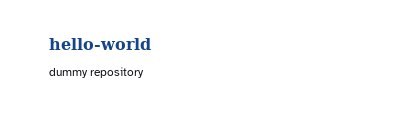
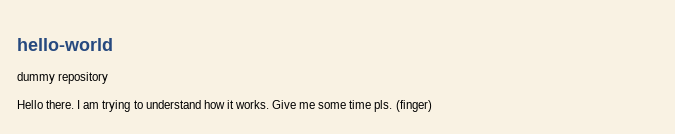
+ Hello there. I am trying to understand how it works. Give me some time pls. (finger)

